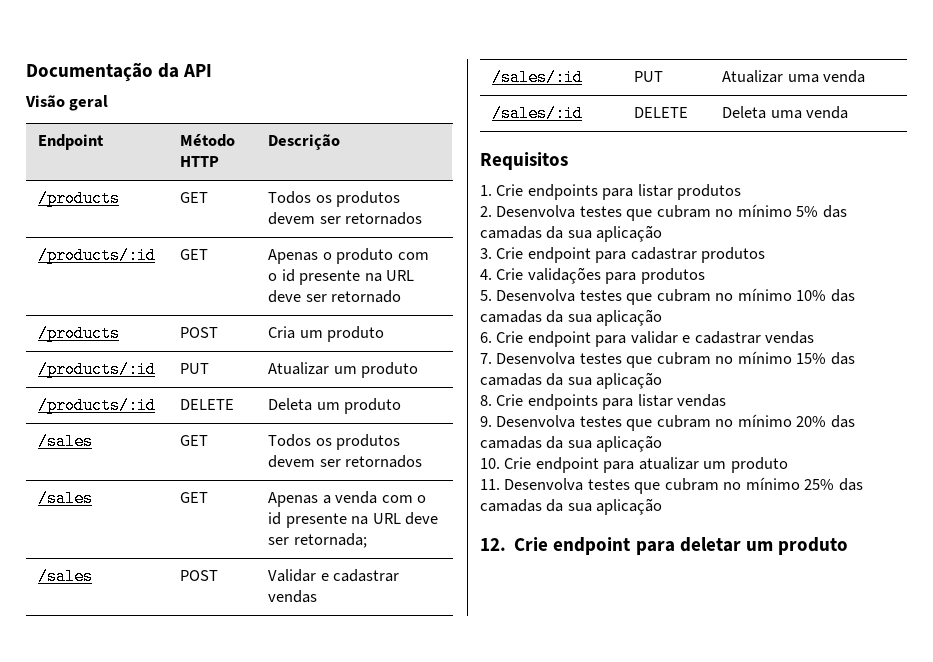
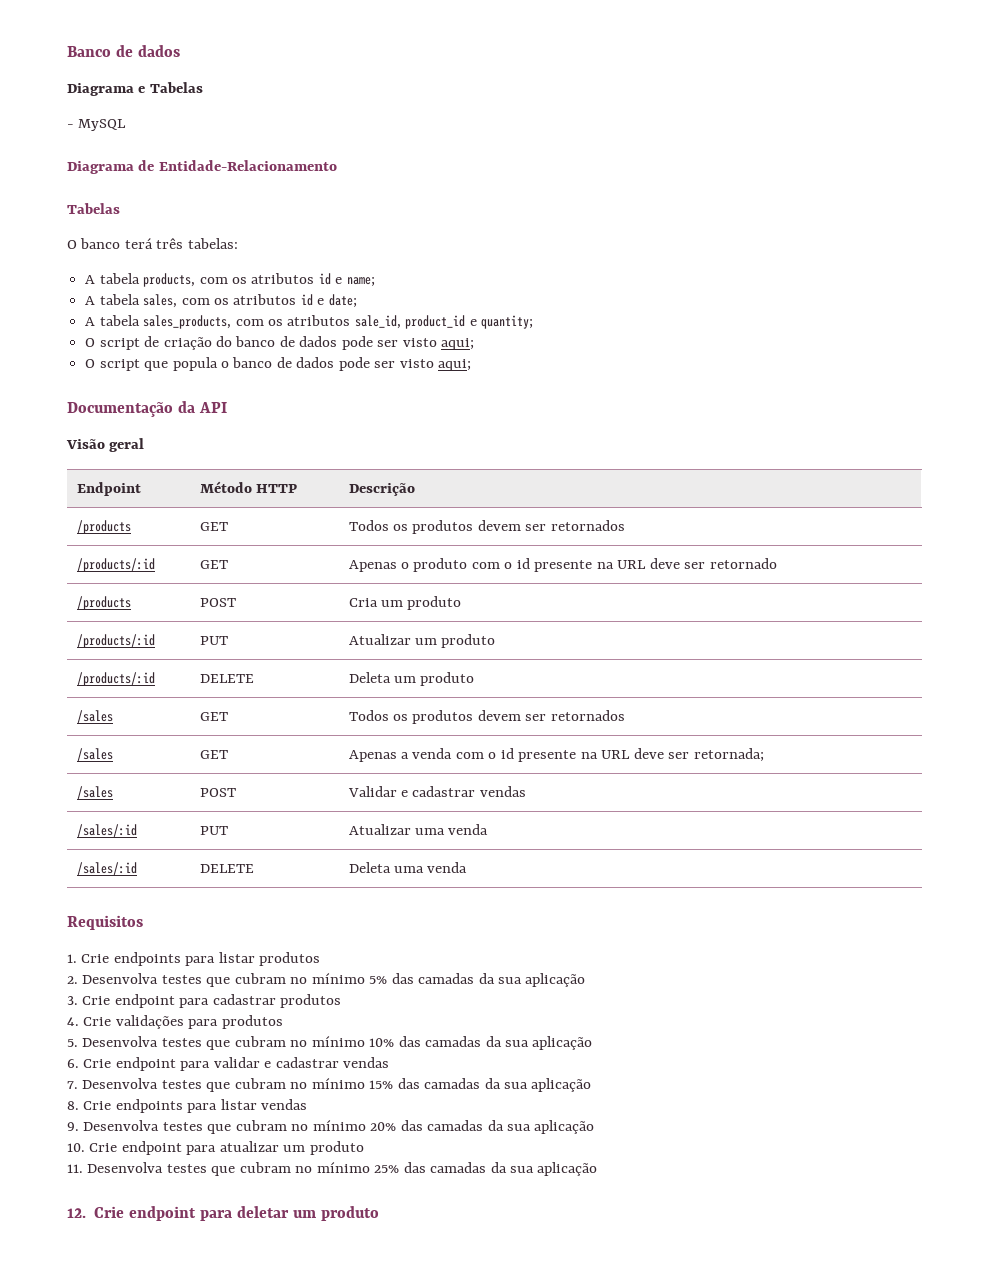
+ Banco de dados
+ Diagrama e Tabelas
+ - MySQL
+ Diagrama de Entidade-Relacionamento
+ Tabelas
+ O banco terá três tabelas:
+ A tabela products, com os atributos id e name;
+ A tabela sales, com os atributos id e date;
+ A tabela sales_products, com os atributos sale_id, product_id e quantity;
+ O script de criação do banco de dados pode ser visto aqui;
+ O script que popula o banco de dados pode ser visto aqui;

